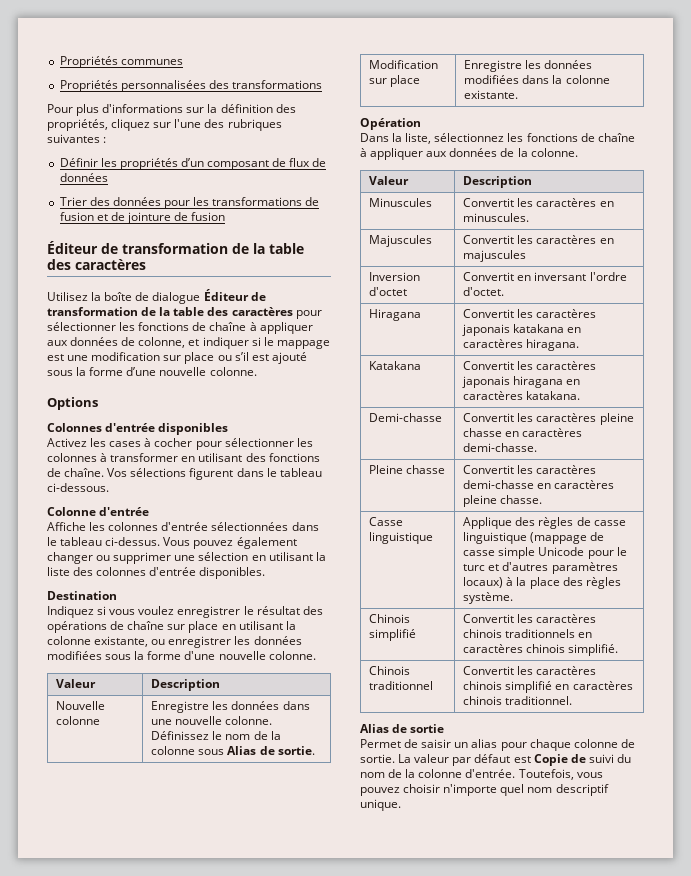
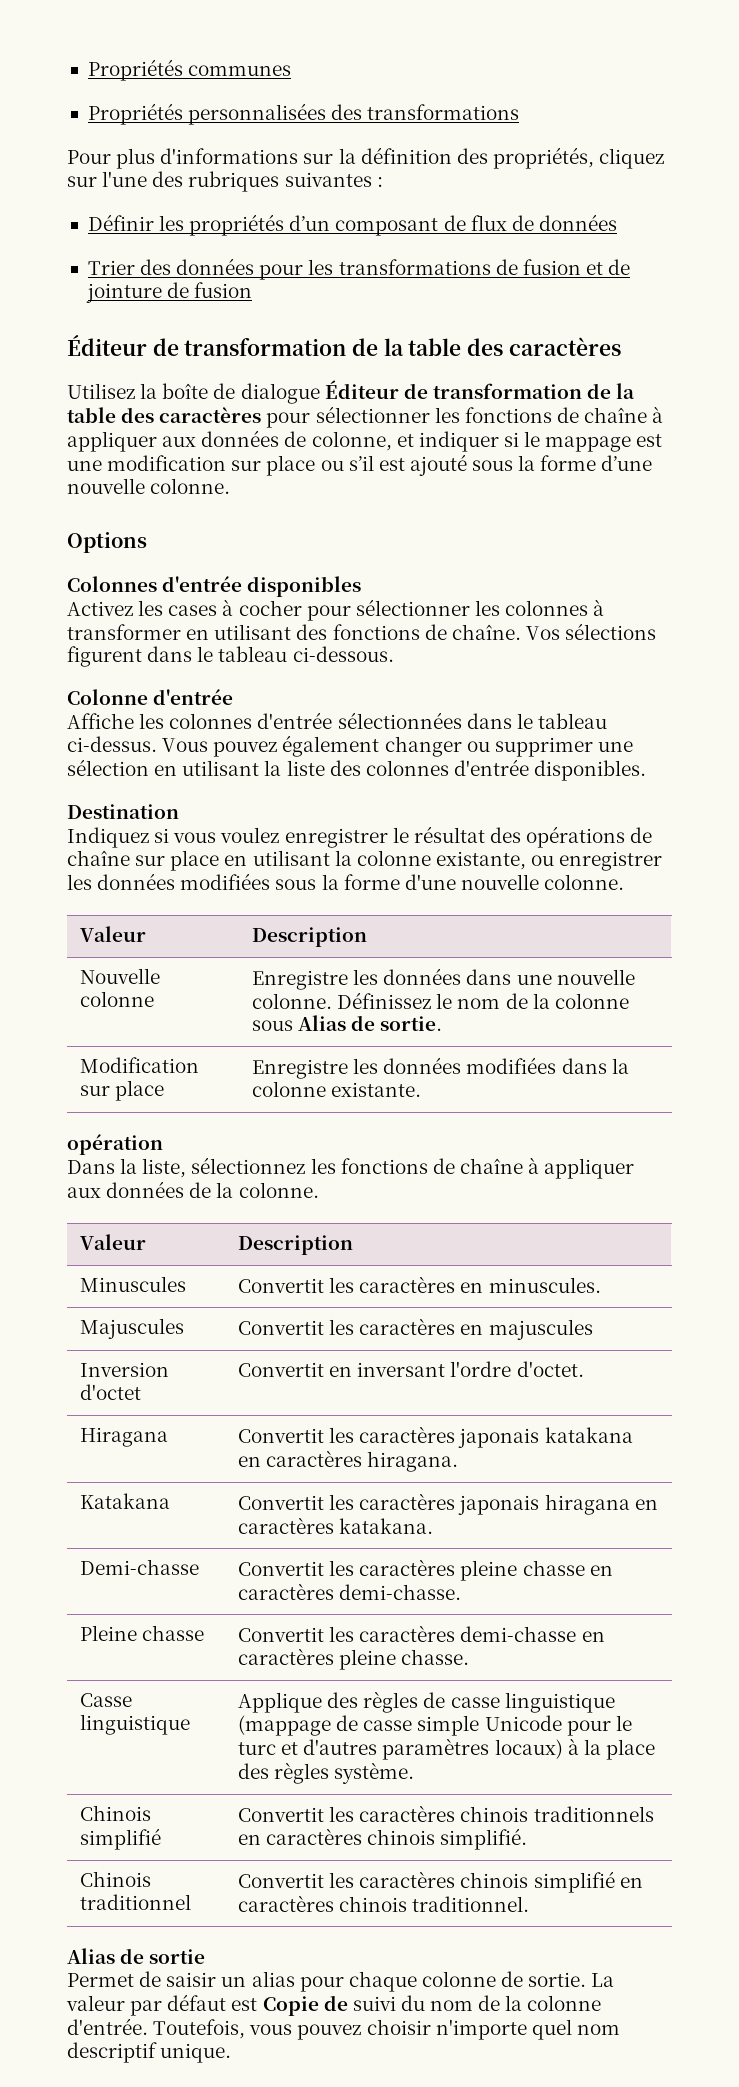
- Opération
+ opération

